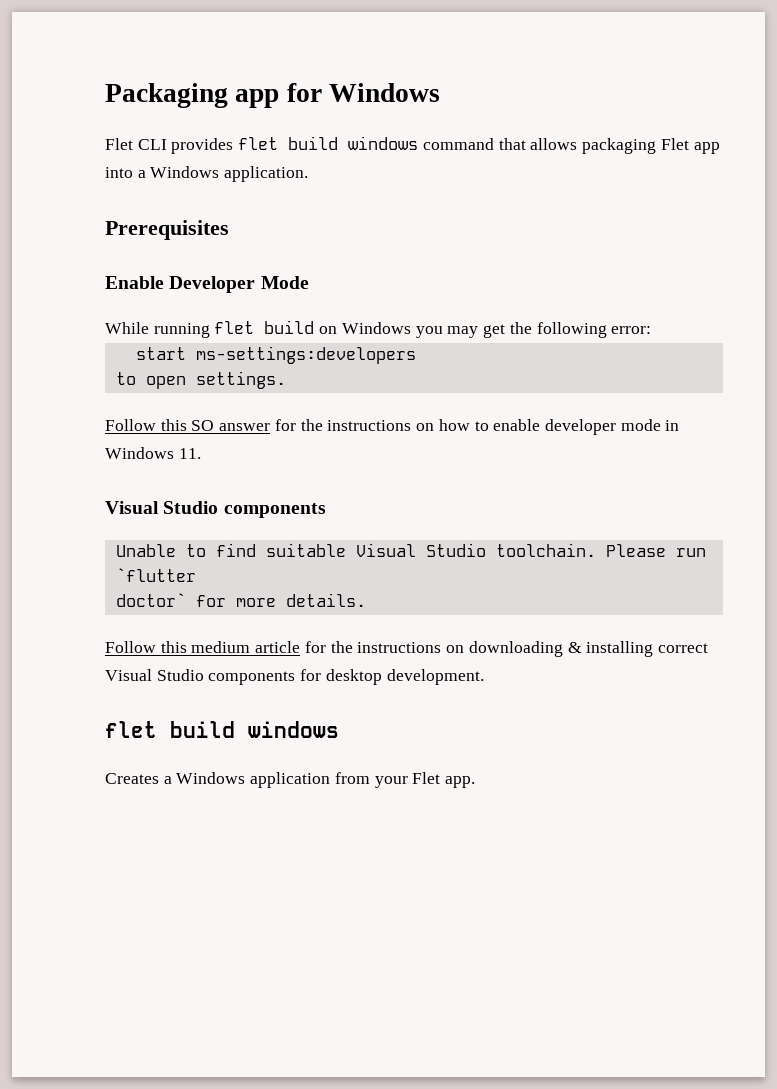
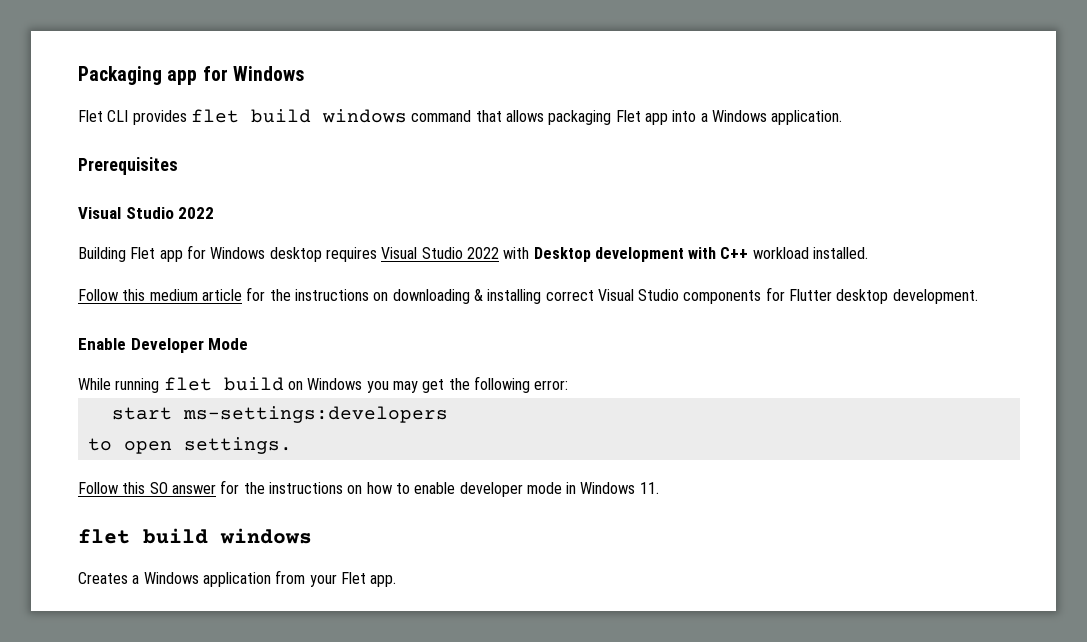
  Prerequisites
+ Visual Studio 2022
+ Building Flet app for Windows desktop requires Visual Studio 2022 with Desktop development with C++ workload installed.
+ Follow this medium article for the instructions on downloading & installing correct Visual Studio components for Flutter desktop development.
  Follow this SO answer for the instructions on how to enable developer mode in Windows 11.
- Visual Studio components
- Unable to find suitable Visual Studio toolchain. Please run `flutter
- doctor` for more details.
- Follow this medium article for the instructions on downloading & installing correct Visual Studio components for desktop development.

